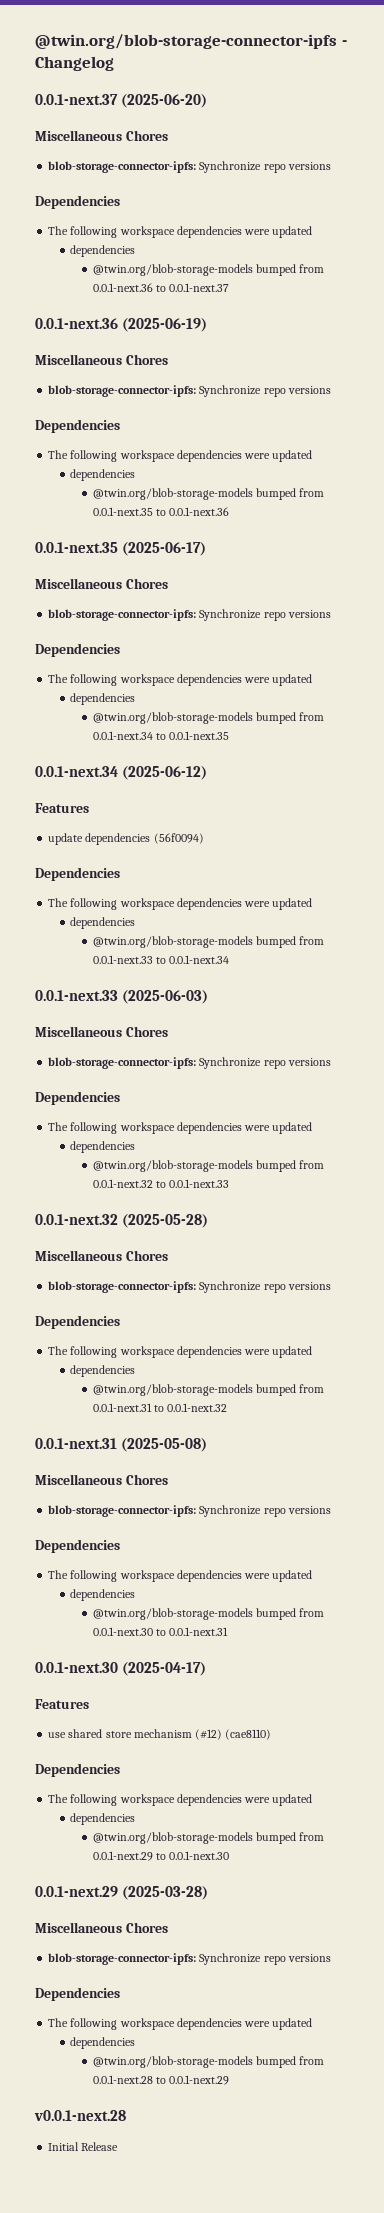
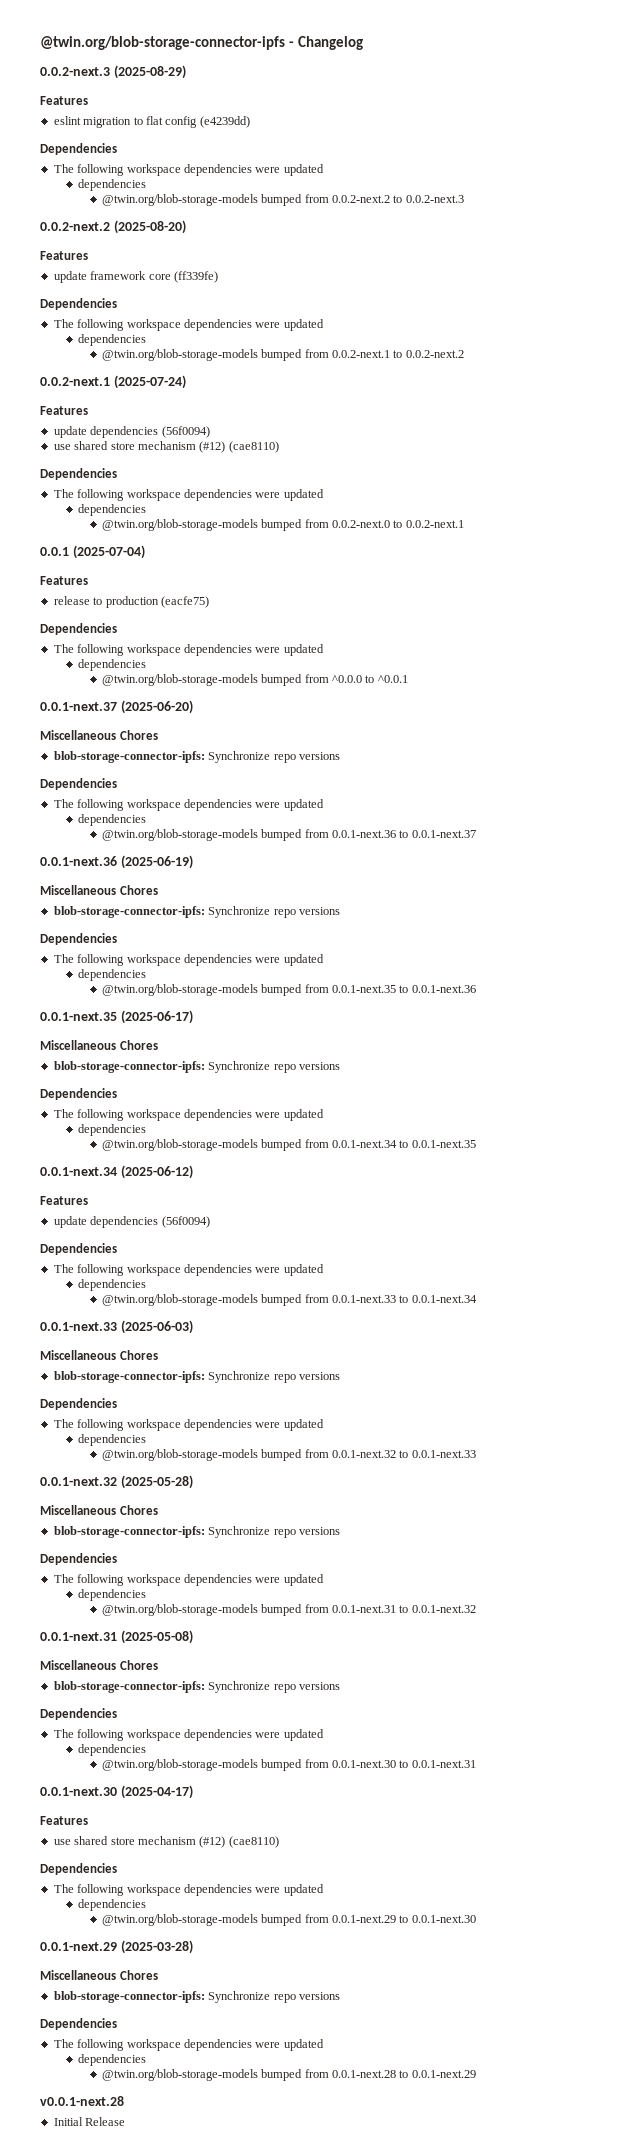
+ 0.0.2-next.3 (2025-08-29)
+ Features
+ eslint migration to flat config (e4239dd)
+ Dependencies
+ The following workspace dependencies were updated
+ dependencies
+ @twin.org/blob-storage-models bumped from 0.0.2-next.2 to 0.0.2-next.3
+ 0.0.2-next.2 (2025-08-20)
+ Features
+ update framework core (ff339fe)
+ Dependencies
+ The following workspace dependencies were updated
+ dependencies
+ @twin.org/blob-storage-models bumped from 0.0.2-next.1 to 0.0.2-next.2
+ 0.0.2-next.1 (2025-07-24)
+ Features
+ update dependencies (56f0094)
+ use shared store mechanism (#12) (cae8110)
+ Dependencies
+ The following workspace dependencies were updated
+ dependencies
+ @twin.org/blob-storage-models bumped from 0.0.2-next.0 to 0.0.2-next.1
+ 0.0.1 (2025-07-04)
+ Features
+ release to production (eacfe75)
+ Dependencies
+ The following workspace dependencies were updated
+ dependencies
+ @twin.org/blob-storage-models bumped from ^0.0.0 to ^0.0.1

